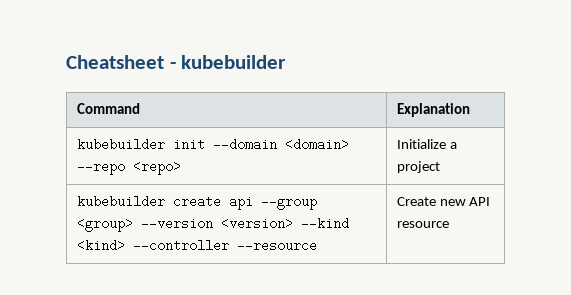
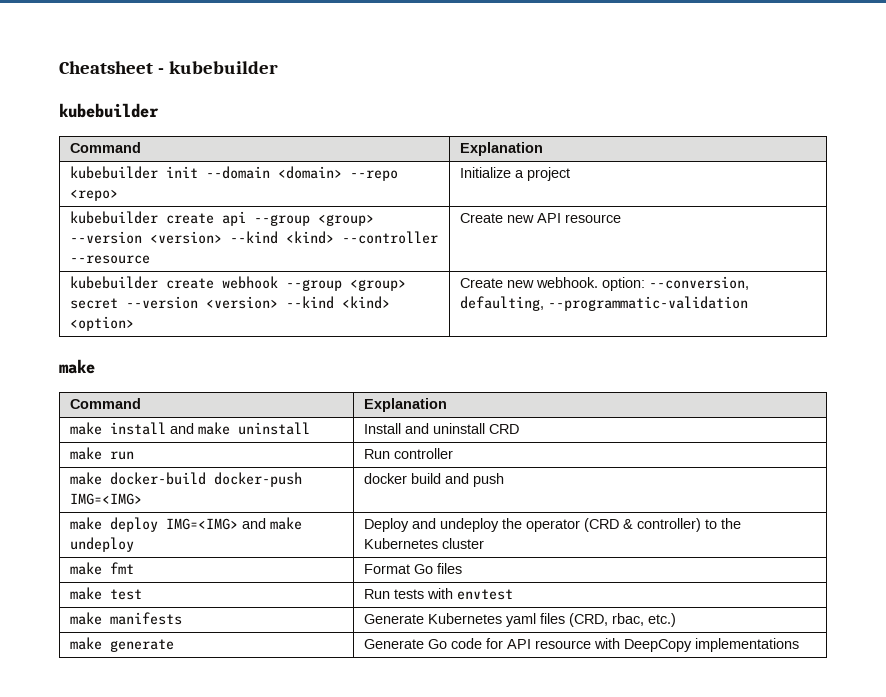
  Cheatsheet - kubebuilder
+ kubebuilder
+ kubebuilder create webhook --group <group> secret --version <version> --kind <kind> <option> | Create new webhook. option: --conversion, defaulting, --programmatic-validation
+ make
+ Command | Explanation
+ make install and make uninstall | Install and uninstall CRD
+ make run | Run controller
+ make docker-build docker-push IMG=<IMG> | docker build and push
+ make deploy IMG=<IMG> and make undeploy | Deploy and undeploy the operator (CRD & controller) to the Kubernetes cluster
+ make fmt | Format Go files
+ make test | Run tests with envtest
+ make manifests | Generate Kubernetes yaml files (CRD, rbac, etc.)
+ make generate | Generate Go code for API resource with DeepCopy implementations

